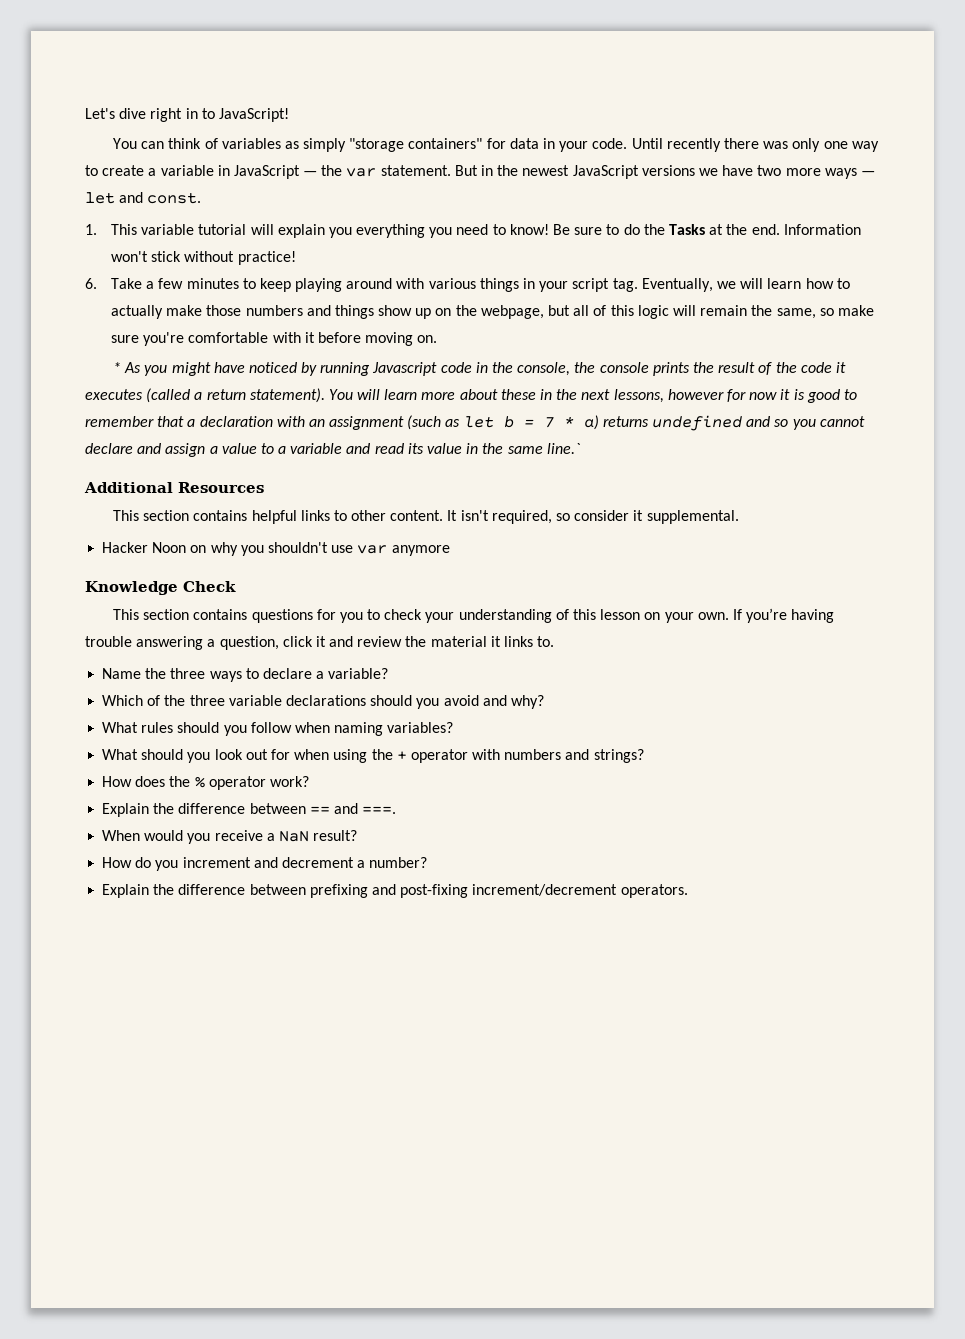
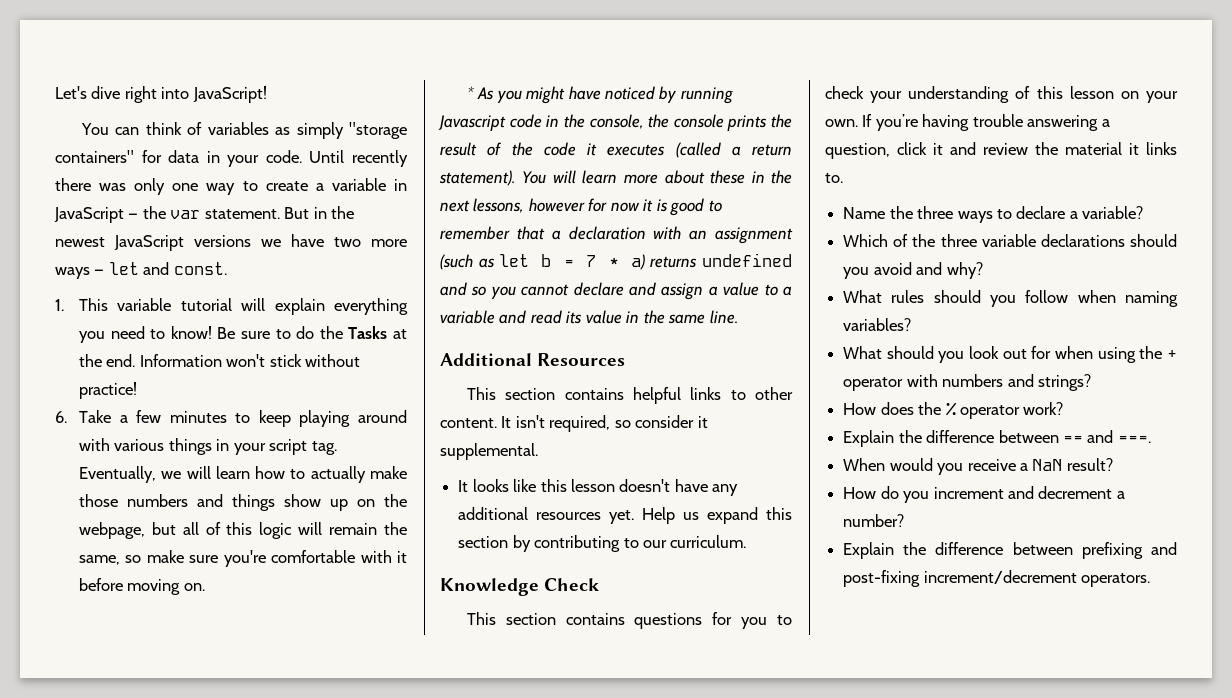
- Let's dive right in to JavaScript!
+ Let's dive right into JavaScript!
- 1. This variable tutorial will explain you everything you need to know!
+ 1. This variable tutorial will explain everything you need to know!
- You will learn more about these in the next lessons, however for now it is good to remember that a declaration with an assignment (such as let b = 7 * a) returns undefined and so you cannot declare and assign a value to a variable and read its value in the same line.`
+ You will learn more about these in the next lessons, however for now it is good to remember that a declaration with an assignment (such as let b = 7 * a) returns undefined and so you cannot declare and assign a value to a variable and read its value in the same line.
- Hacker Noon on why you shouldn't use var anymore
+ It looks like this lesson doesn't have any additional resources yet. Help us expand this section by contributing to our curriculum.

